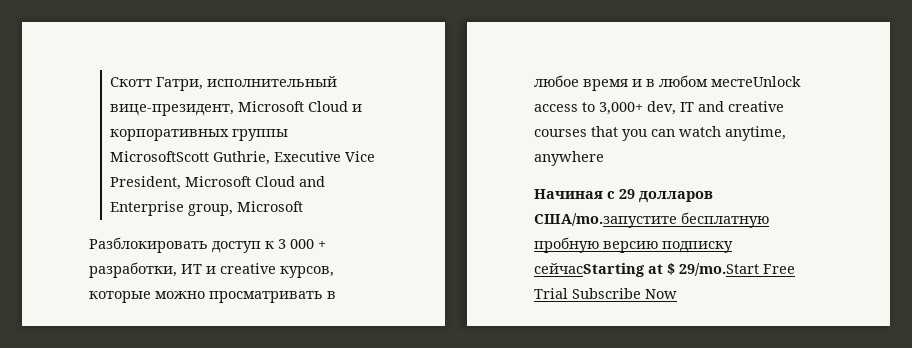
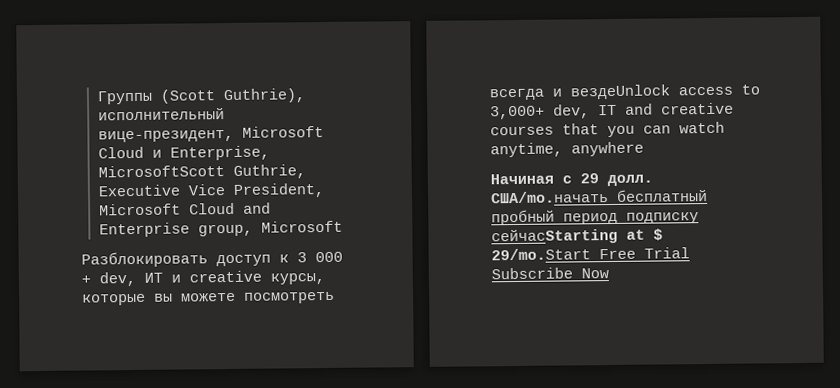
- Скотт Гатри, исполнительный вице-президент, Microsoft Cloud и корпоративных группы MicrosoftScott Guthrie, Executive Vice President, Microsoft Cloud and Enterprise group, Microsoft
+ Группы (Scott Guthrie), исполнительный вице-президент, Microsoft Cloud и Enterprise, MicrosoftScott Guthrie, Executive Vice President, Microsoft Cloud and Enterprise group, Microsoft
- Разблокировать доступ к 3 000 + разработки, ИТ и creative курсов, которые можно просматривать в любое время и в любом местеUnlock access to 3,000+ dev, IT and creative courses that you can watch anytime, anywhere
+ Разблокировать доступ к 3 000 + dev, ИТ и creative курсы, которые вы можете посмотреть всегда и вездеUnlock access to 3,000+ dev, IT and creative courses that you can watch anytime, anywhere
- Начиная с 29 долларов США/mo.запустите бесплатную пробную версию подписку сейчасStarting at $ 29/mo.Start Free Trial Subscribe Now
+ Начиная с 29 долл. США/mo.начать бесплатный пробный период подписку сейчасStarting at $ 29/mo.Start Free Trial Subscribe Now

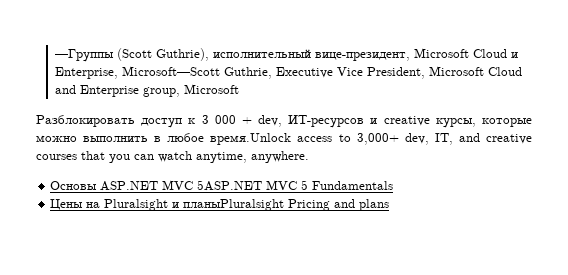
- Группы (Scott Guthrie), исполнительный вице-президент, Microsoft Cloud и Enterprise, MicrosoftScott Guthrie, Executive Vice President, Microsoft Cloud and Enterprise group, Microsoft
+ —Группы (Scott Guthrie), исполнительный вице-президент, Microsoft Cloud и Enterprise, Microsoft—Scott Guthrie, Executive Vice President, Microsoft Cloud and Enterprise group, Microsoft
- Разблокировать доступ к 3 000 + dev, ИТ и creative курсы, которые вы можете посмотреть всегда и вездеUnlock access to 3,000+ dev, IT and creative courses that you can watch anytime, anywhere
- Начиная с 29 долл. США/mo.начать бесплатный пробный период подписку сейчасStarting at $ 29/mo.Start Free Trial Subscribe Now
+ Разблокировать доступ к 3 000 + dev, ИТ-ресурсов и creative курсы, которые можно выполнить в любое время.Unlock access to 3,000+ dev, IT, and creative courses that you can watch anytime, anywhere.
+ Основы ASP.NET MVC 5ASP.NET MVC 5 Fundamentals
+ Цены на Pluralsight и планыPluralsight Pricing and plans

